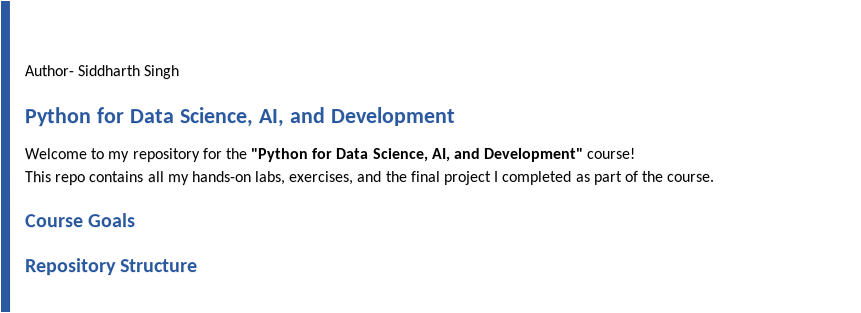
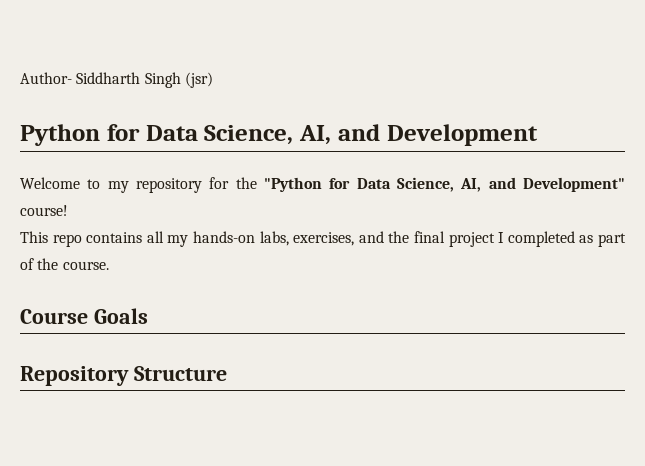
- Author- Siddharth Singh
+ Author- Siddharth Singh (jsr)

